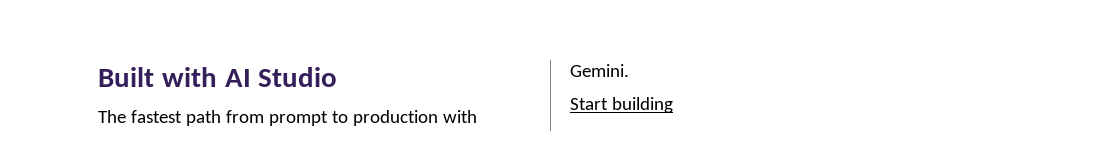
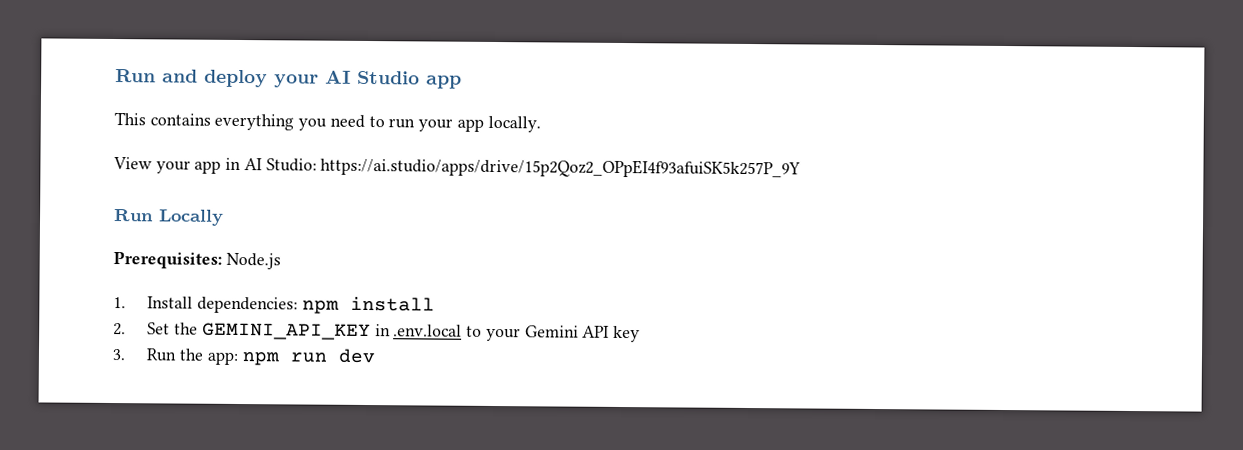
- Built with AI Studio
- The fastest path from prompt to production with Gemini.
- Start building
+ Run and deploy your AI Studio app
+ This contains everything you need to run your app locally.
+ View your app in AI Studio: https://ai.studio/apps/drive/15p2Qoz2_OPpEI4f93afuiSK5k257P_9Y
+ Run Locally
+ Prerequisites: Node.js
+ 1. Install dependencies: npm install
+ 2. Set the GEMINI_API_KEY in .env.local to your Gemini API key
+ 3. Run the app: npm run dev

